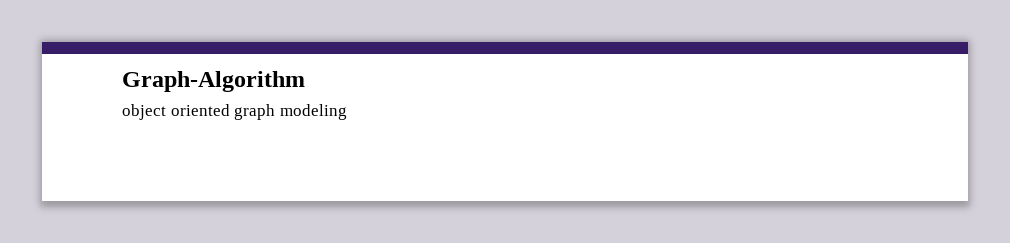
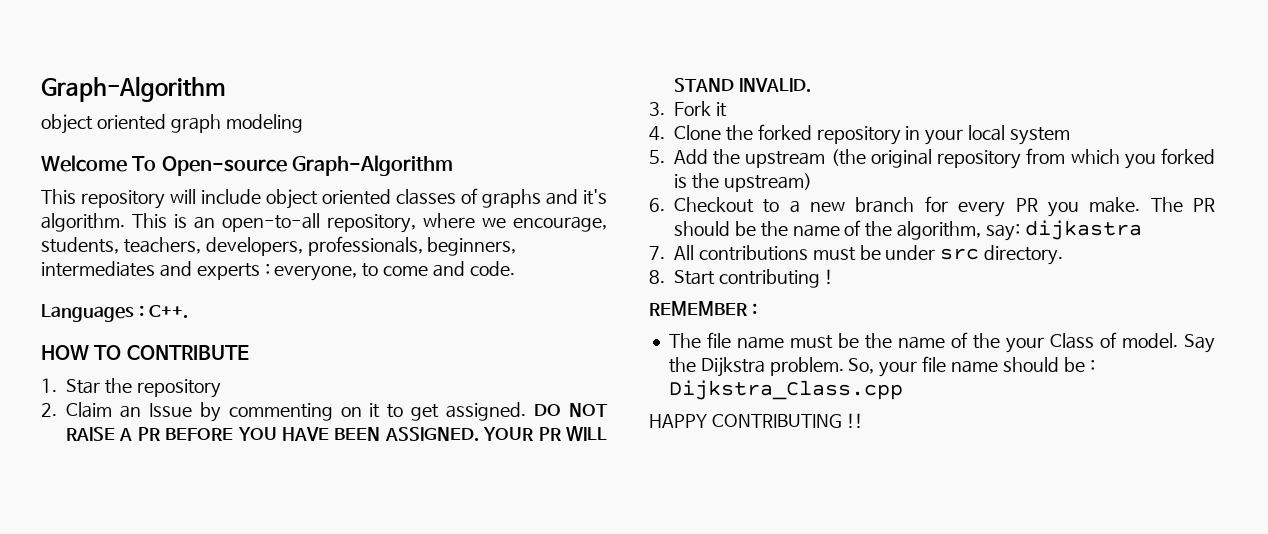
+ Welcome To Open-source Graph-Algorithm
+ This repository will include object oriented classes of graphs and it's algorithm. This is an open-to-all repository, where we encourage, students, teachers, developers, professionals, beginners, intermediates and experts : everyone, to come and code.
+ Languages : C++.
+ HOW TO CONTRIBUTE
+ 1. Star the repository
+ 2. Claim an Issue by commenting on it to get assigned. DO NOT RAISE A PR BEFORE YOU HAVE BEEN ASSIGNED. YOUR PR WILL STAND INVALID.
+ 3. Fork it
+ 4. Clone the forked repository in your local system
+ 5. Add the upstream (the original repository from which you forked is the upstream)
+ 6. Checkout to a new branch for every PR you make. The PR should be the name of the algorithm, say: dijkastra
+ 7. All contributions must be under src directory.
+ 8. Start contributing !
+ REMEMBER :
+ The file name must be the name of the your Class of model. Say the Dijkstra problem. So, your file name should be : Dijkstra_Class.cpp
+ HAPPY CONTRIBUTING !!

